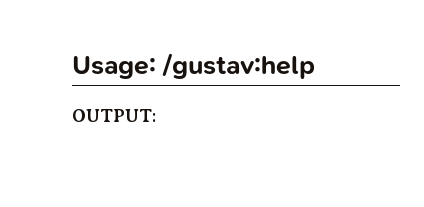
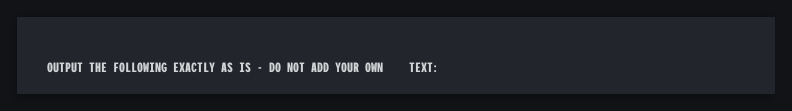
- Usage: /gustav:help
- OUTPUT:
+ OUTPUT THE FOLLOWING EXACTLY AS IS - DO NOT ADD YOUR OWN TEXT:

